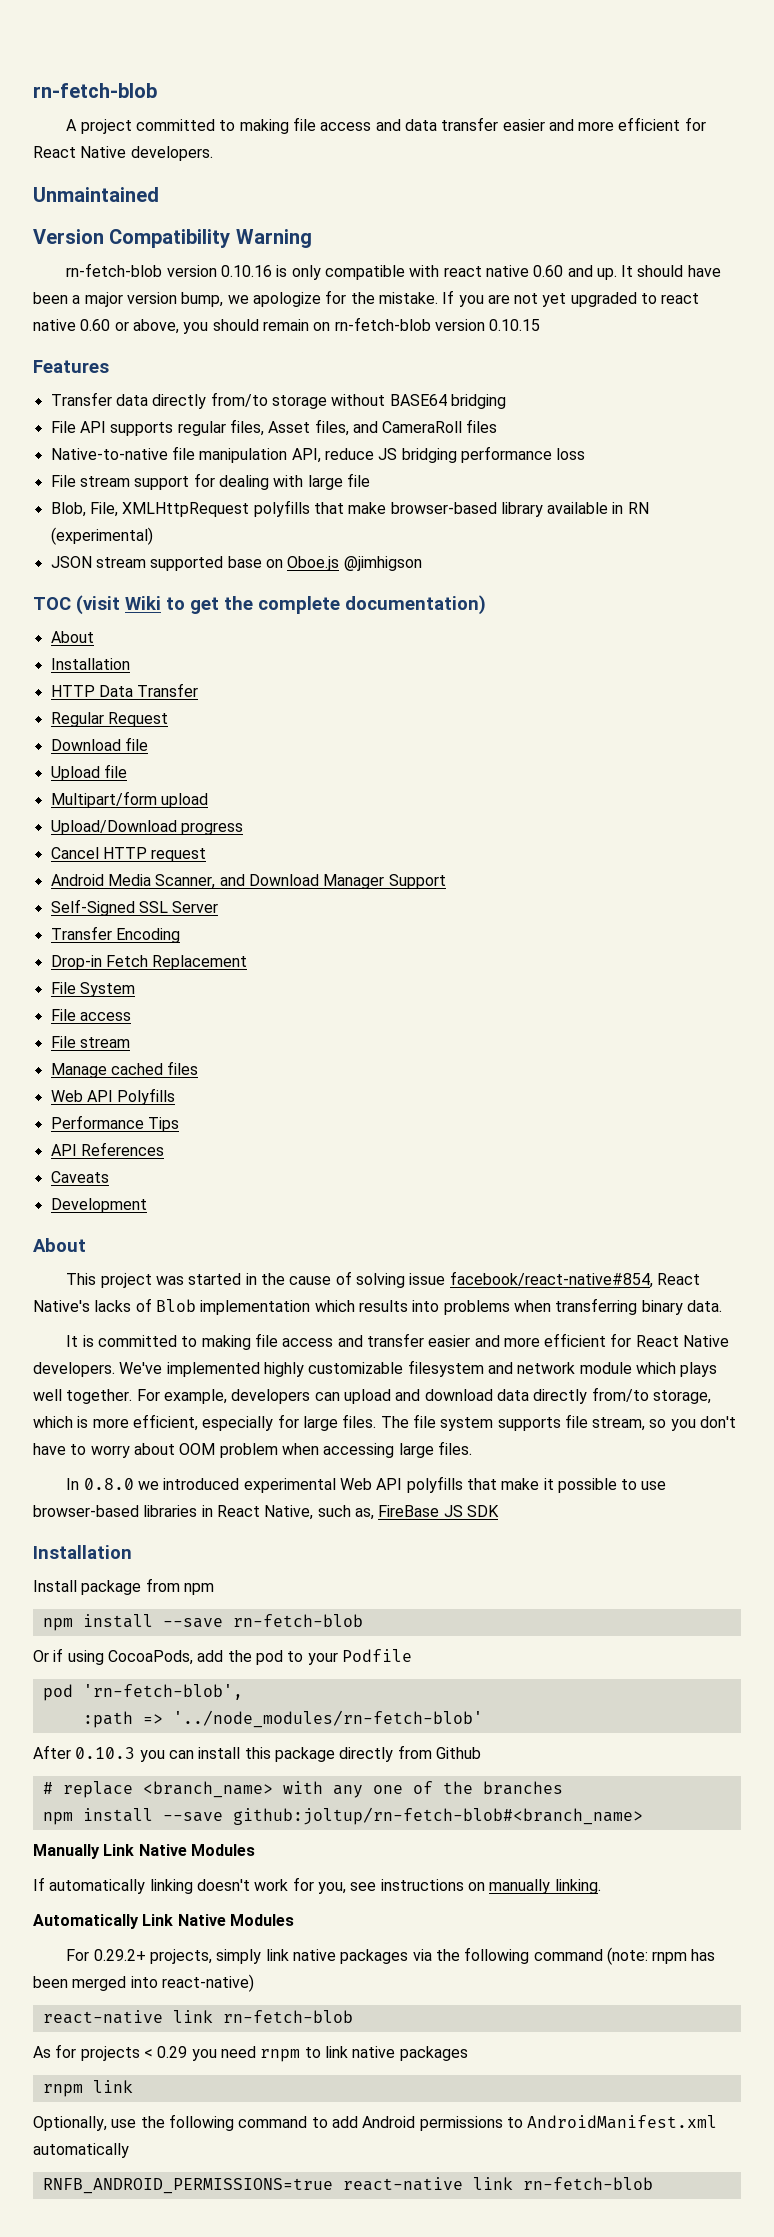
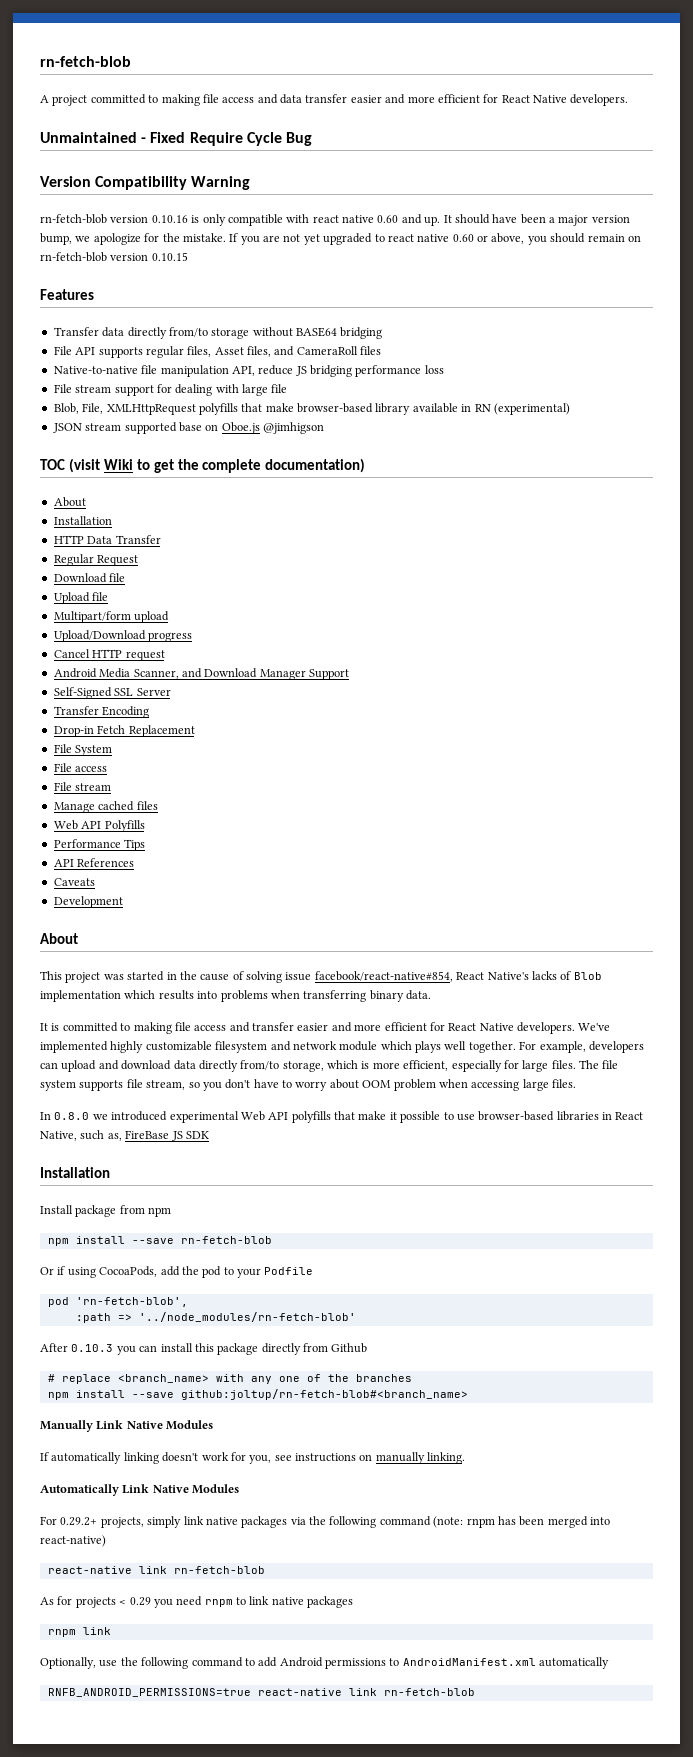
- Unmaintained
+ Unmaintained - Fixed Require Cycle Bug

